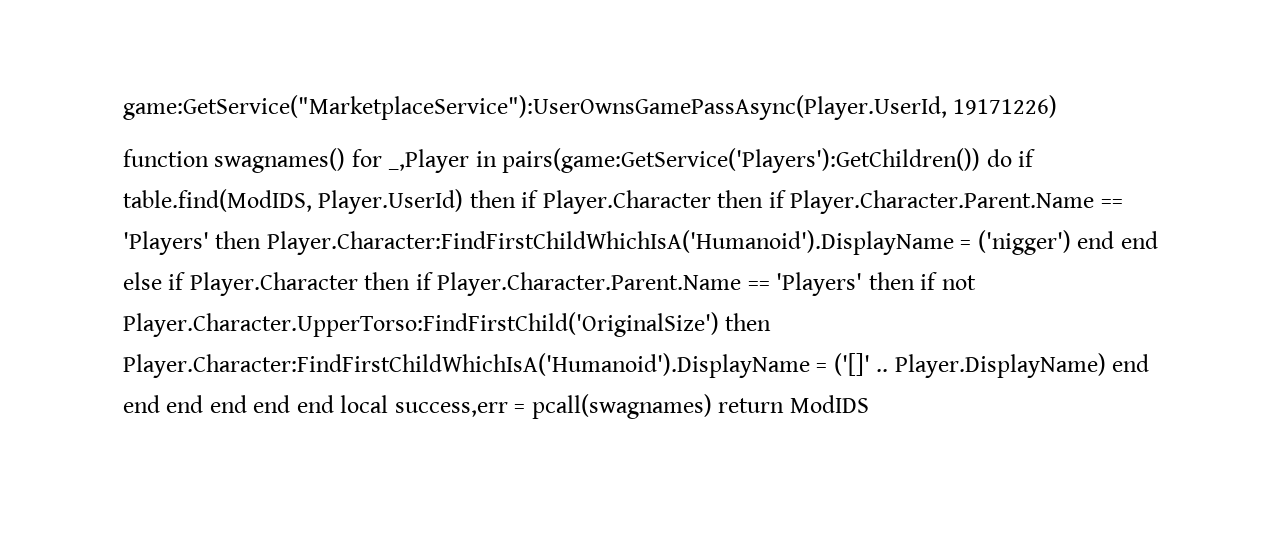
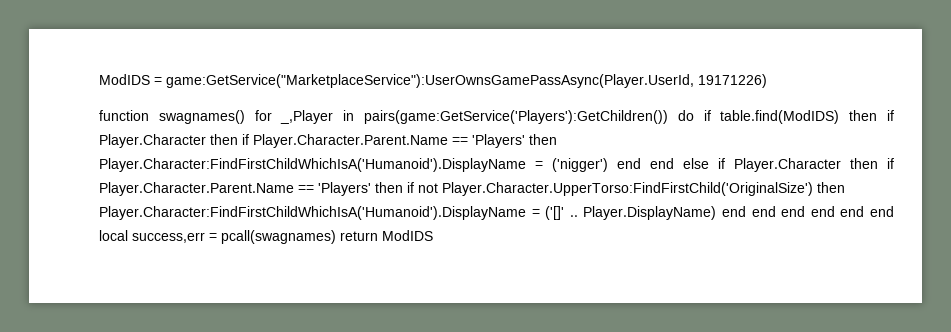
- game:GetService("MarketplaceService"):UserOwnsGamePassAsync(Player.UserId, 19171226)
+ ModIDS = game:GetService("MarketplaceService"):UserOwnsGamePassAsync(Player.UserId, 19171226)
- function swagnames() for _,Player in pairs(game:GetService('Players'):GetChildren()) do if table.find(ModIDS, Player.UserId) then if Player.Character then if Player.Character.Parent.Name == 'Players' then Player.Character:FindFirstChildWhichIsA('Humanoid').DisplayName = ('nigger') end end else if Player.Character then if Player.Character.Parent.Name == 'Players' then if not Player.Character.UpperTorso:FindFirstChild('OriginalSize') then Player.Character:FindFirstChildWhichIsA('Humanoid').DisplayName = ('[]' ..
+ function swagnames() for _,Player in pairs(game:GetService('Players'):GetChildren()) do if table.find(ModIDS) then if Player.Character then if Player.Character.Parent.Name == 'Players' then Player.Character:FindFirstChildWhichIsA('Humanoid').DisplayName = ('nigger') end end else if Player.Character then if Player.Character.Parent.Name == 'Players' then if not Player.Character.UpperTorso:FindFirstChild('OriginalSize') then Player.Character:FindFirstChildWhichIsA('Humanoid').DisplayName = ('[]' ..

